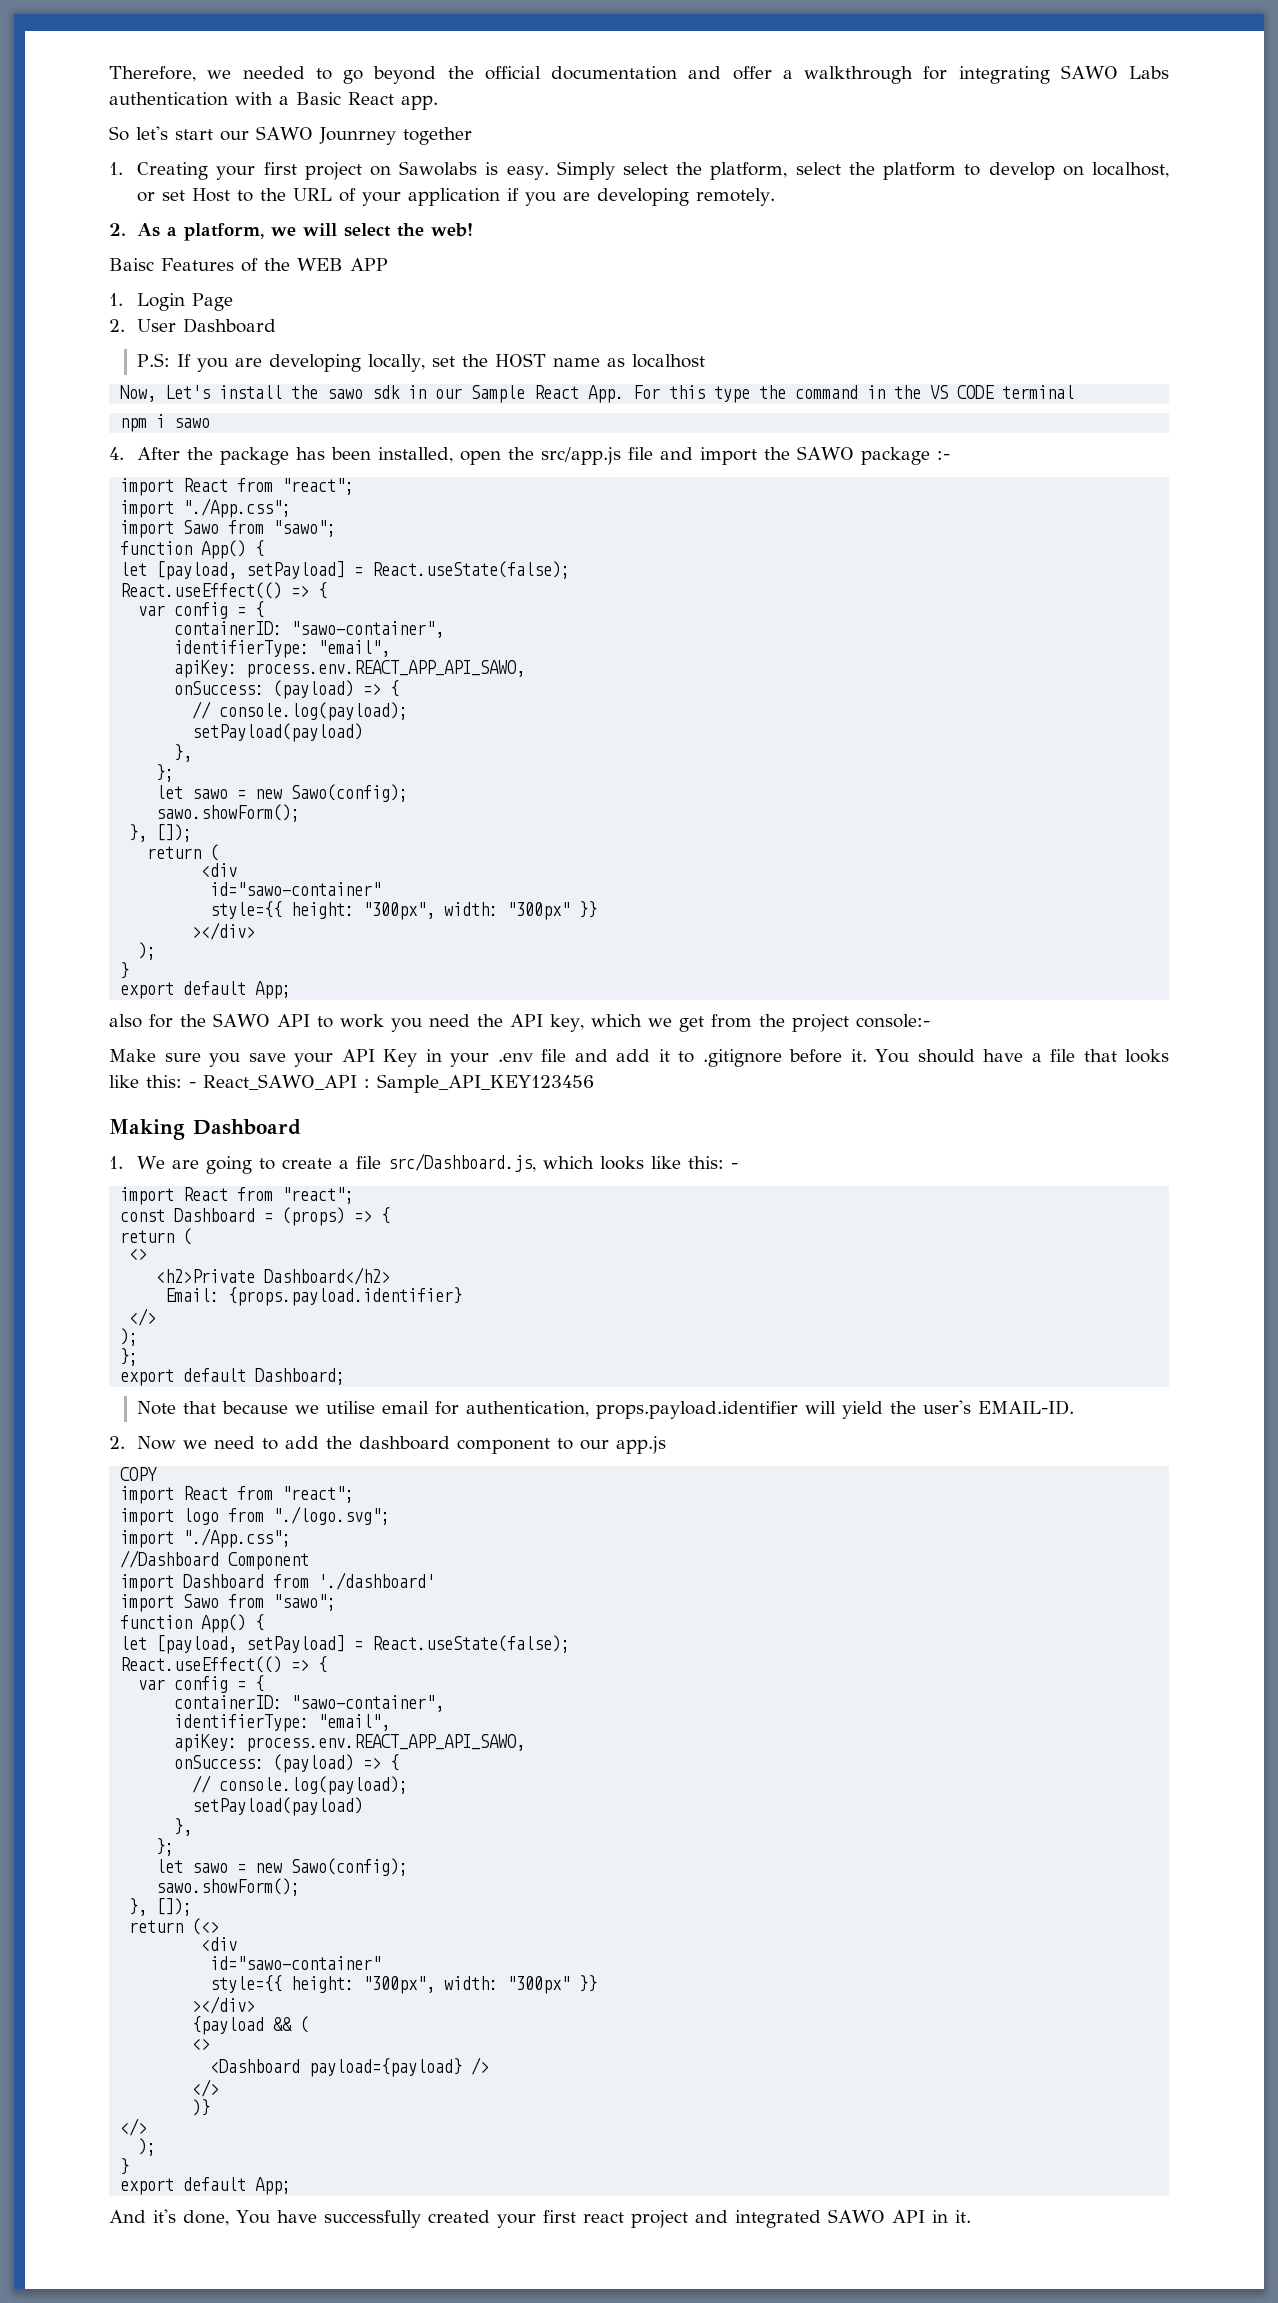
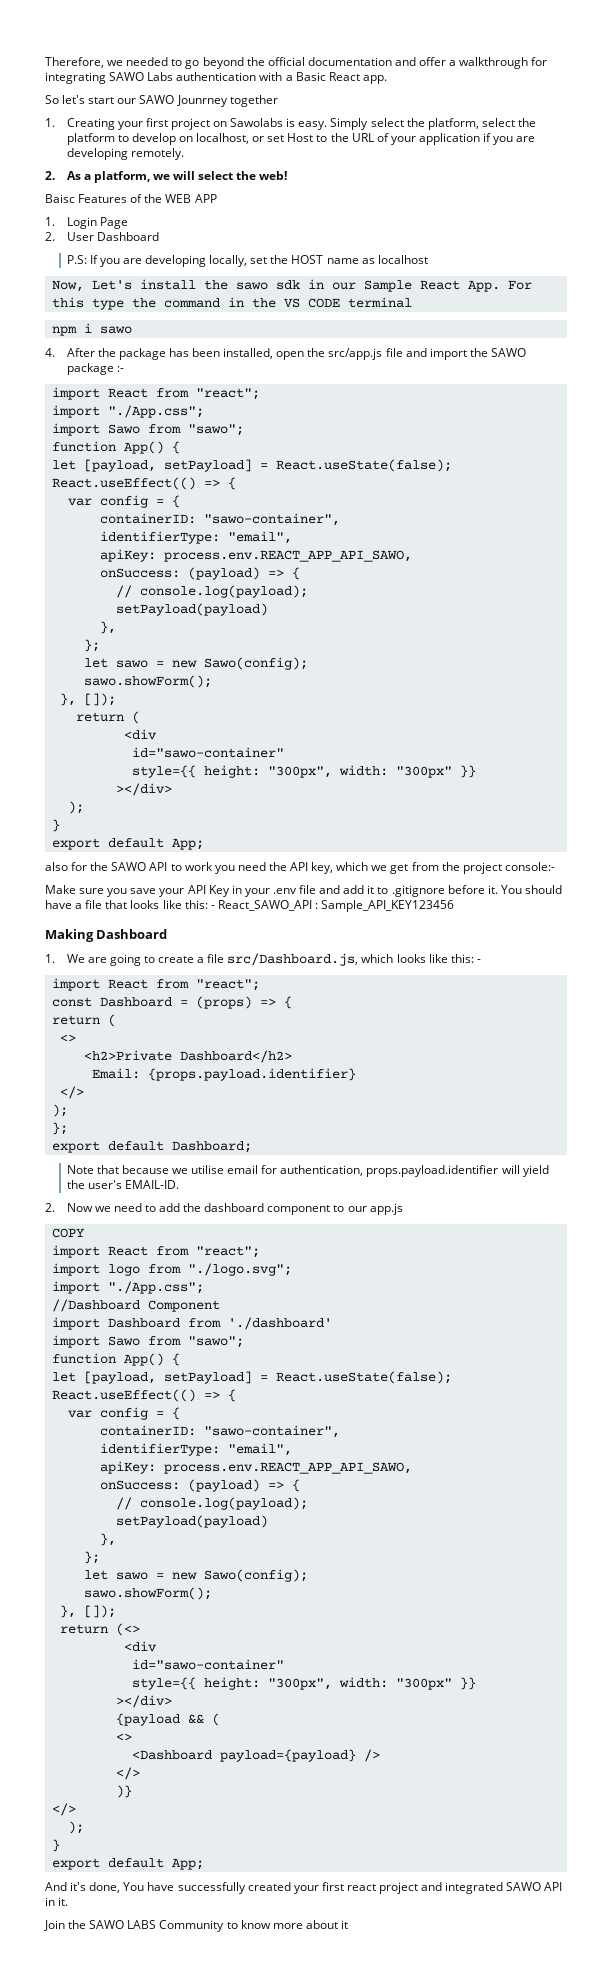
+ Join the SAWO LABS Community to know more about it

